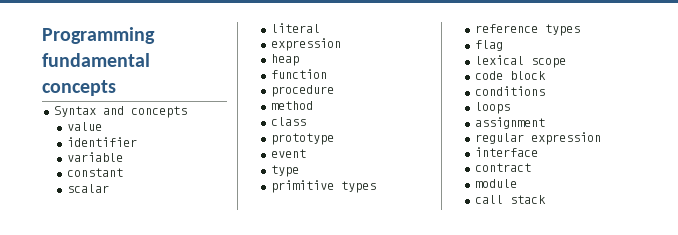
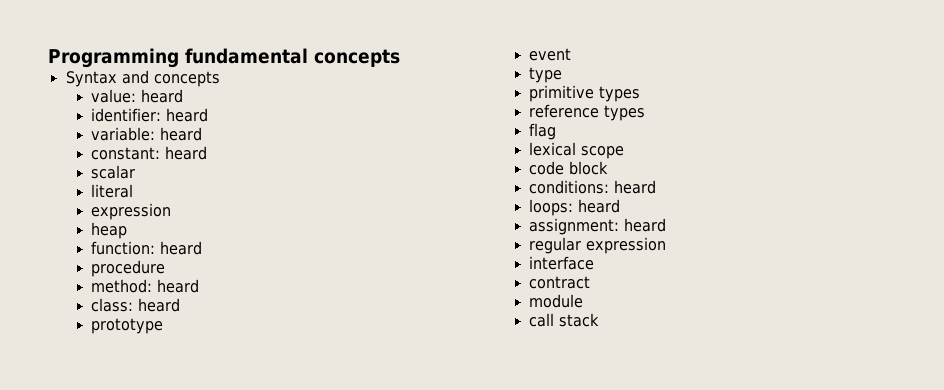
- value
- identifier
- variable
- constant
+ value: heard
+ identifier: heard
+ variable: heard
+ constant: heard
- function
+ function: heard
- method
- class
+ method: heard
+ class: heard
- conditions
- loops
- assignment
+ conditions: heard
+ loops: heard
+ assignment: heard

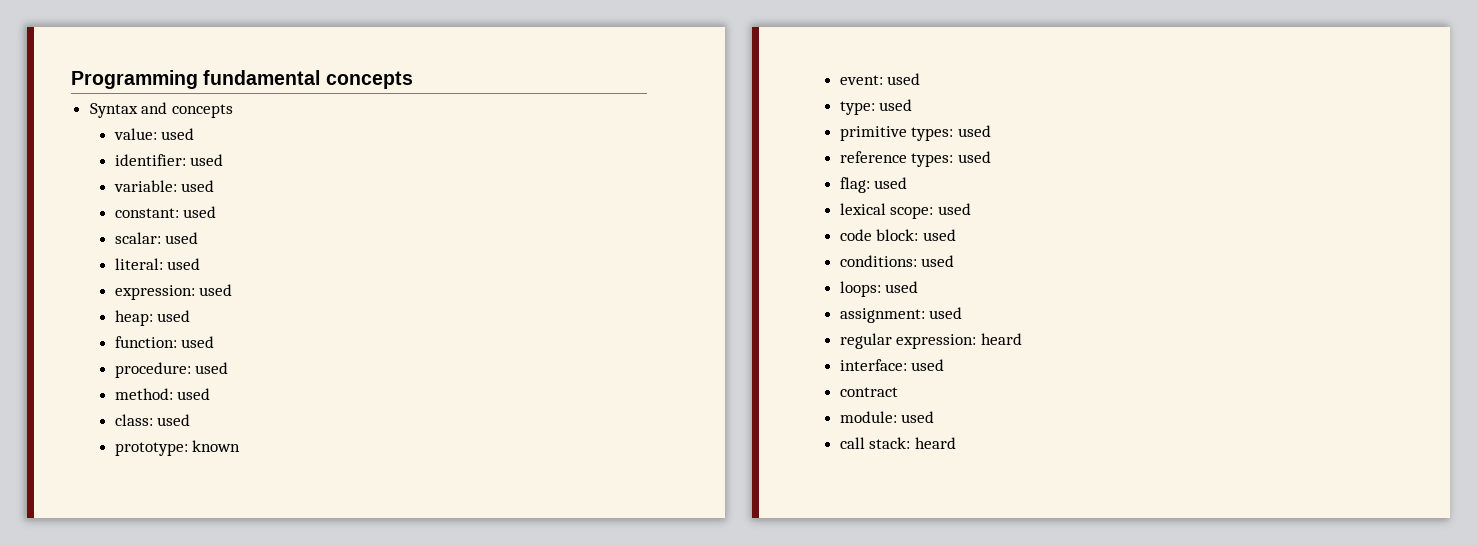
- value: heard
- identifier: heard
- variable: heard
- constant: heard
- scalar
- literal
- expression
- heap
- function: heard
- procedure
- method: heard
- class: heard
- prototype
- event
- type
- primitive types
- reference types
- flag
- lexical scope
- code block
- conditions: heard
- loops: heard
- assignment: heard
- regular expression
- interface
+ value: used
+ identifier: used
+ variable: used
+ constant: used
+ scalar: used
+ literal: used
+ expression: used
+ heap: used
+ function: used
+ procedure: used
+ method: used
+ class: used
+ prototype: known
+ event: used
+ type: used
+ primitive types: used
+ reference types: used
+ flag: used
+ lexical scope: used
+ code block: used
+ conditions: used
+ loops: used
+ assignment: used
+ regular expression: heard
+ interface: used
- module
+ module: used
- call stack
+ call stack: heard

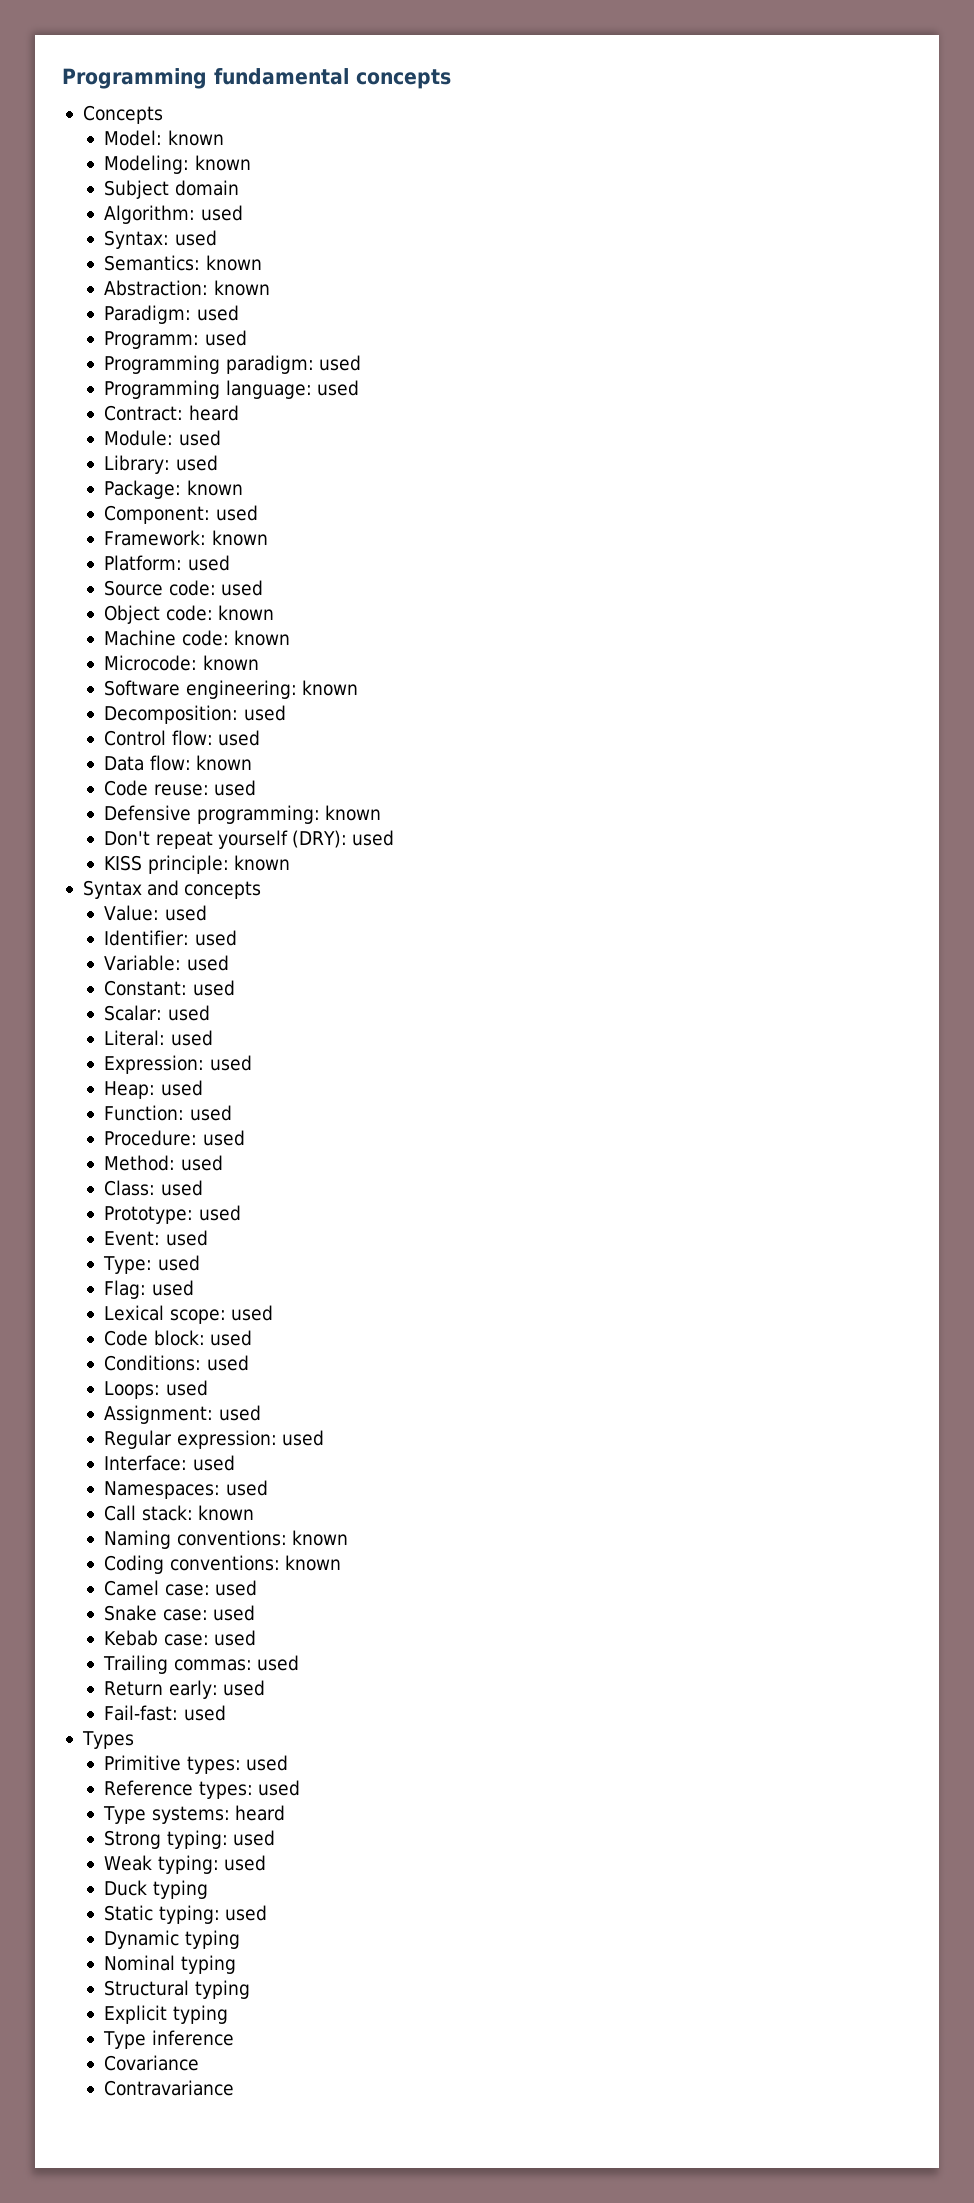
+ Concepts
+ Model: known
+ Modeling: known
+ Subject domain
+ Algorithm: used
+ Syntax: used
+ Semantics: known
+ Abstraction: known
+ Paradigm: used
+ Programm: used
+ Programming paradigm: used
+ Programming language: used
+ Contract: heard
+ Module: used
+ Library: used
+ Package: known
+ Component: used
+ Framework: known
+ Platform: used
+ Source code: used
+ Object code: known
+ Machine code: known
+ Microcode: known
+ Software engineering: known
+ Decomposition: used
+ Control flow: used
+ Data flow: known
+ Code reuse: used
+ Defensive programming: known
+ Don't repeat yourself (DRY): used
+ KISS principle: known
- value: used
- identifier: used
- variable: used
- constant: used
- scalar: used
- literal: used
- expression: used
+ Value: used
+ Identifier: used
+ Variable: used
+ Constant: used
+ Scalar: used
+ Literal: used
+ Expression: used
+ Heap: used
+ Function: used
+ Procedure: used
+ Method: used
+ Class: used
+ Prototype: used
+ Event: used
+ Type: used
+ Flag: used
+ Lexical scope: used
+ Code block: used
+ Conditions: used
+ Loops: used
+ Assignment: used
+ Regular expression: used
- heap: used
- function: used
- procedure: used
- method: used
- class: used
- prototype: known
- event: used
- type: used
- primitive types: used
- reference types: used
- flag: used
- lexical scope: used
- code block: used
- conditions: used
- loops: used
- assignment: used
- regular expression: heard
- interface: used
- contract
- module: used
- call stack: heard
+ Interface: used
+ Namespaces: used
+ Call stack: known
+ Naming conventions: known
+ Coding conventions: known
+ Camel case: used
+ Snake case: used
+ Kebab case: used
+ Trailing commas: used
+ Return early: used
+ Fail-fast: used
+ Types
+ Primitive types: used
+ Reference types: used
+ Type systems: heard
+ Strong typing: used
+ Weak typing: used
+ Duck typing
+ Static typing: used
+ Dynamic typing
+ Nominal typing
+ Structural typing
+ Explicit typing
+ Type inference
+ Covariance
+ Contravariance

